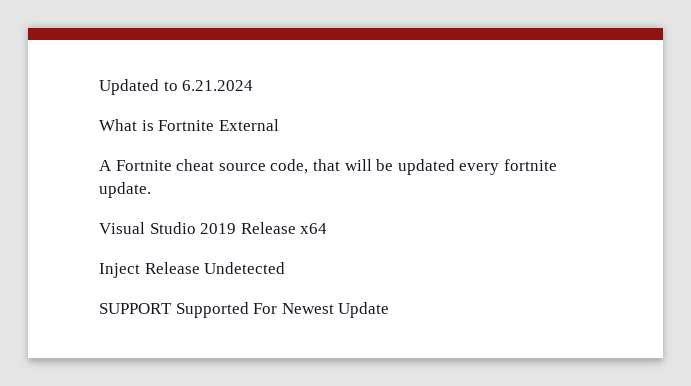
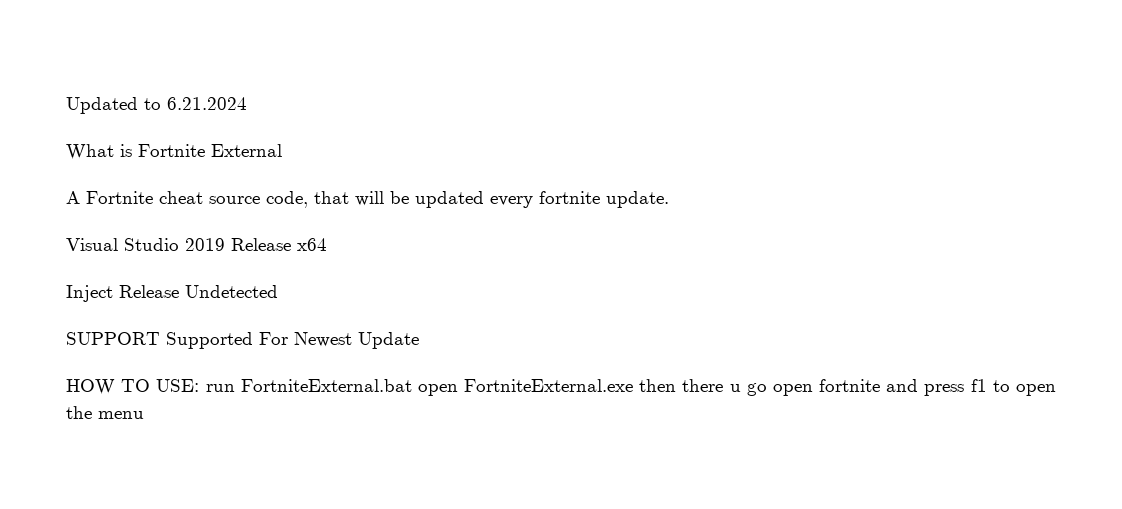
+ HOW TO USE: run FortniteExternal.bat open FortniteExternal.exe then there u go open fortnite and press f1 to open the menu

